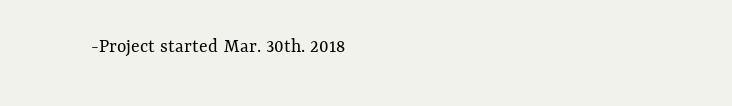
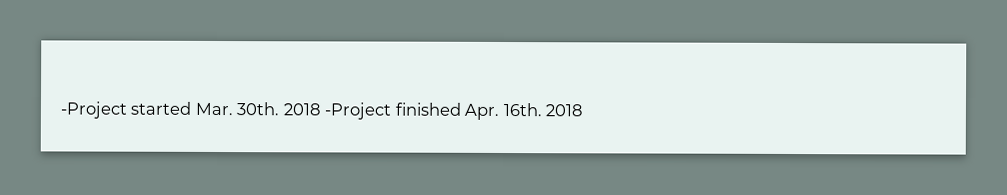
- 2018
+ 2018 -Project finished Apr. 16th. 2018

